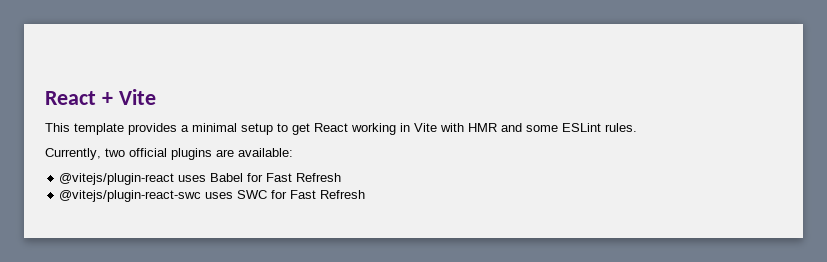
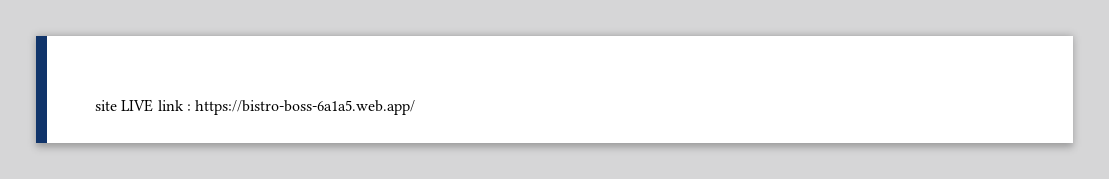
- React + Vite
- This template provides a minimal setup to get React working in Vite with HMR and some ESLint rules.
- Currently, two official plugins are available:
- @vitejs/plugin-react uses Babel for Fast Refresh
- @vitejs/plugin-react-swc uses SWC for Fast Refresh
+ site LIVE link : https://bistro-boss-6a1a5.web.app/

